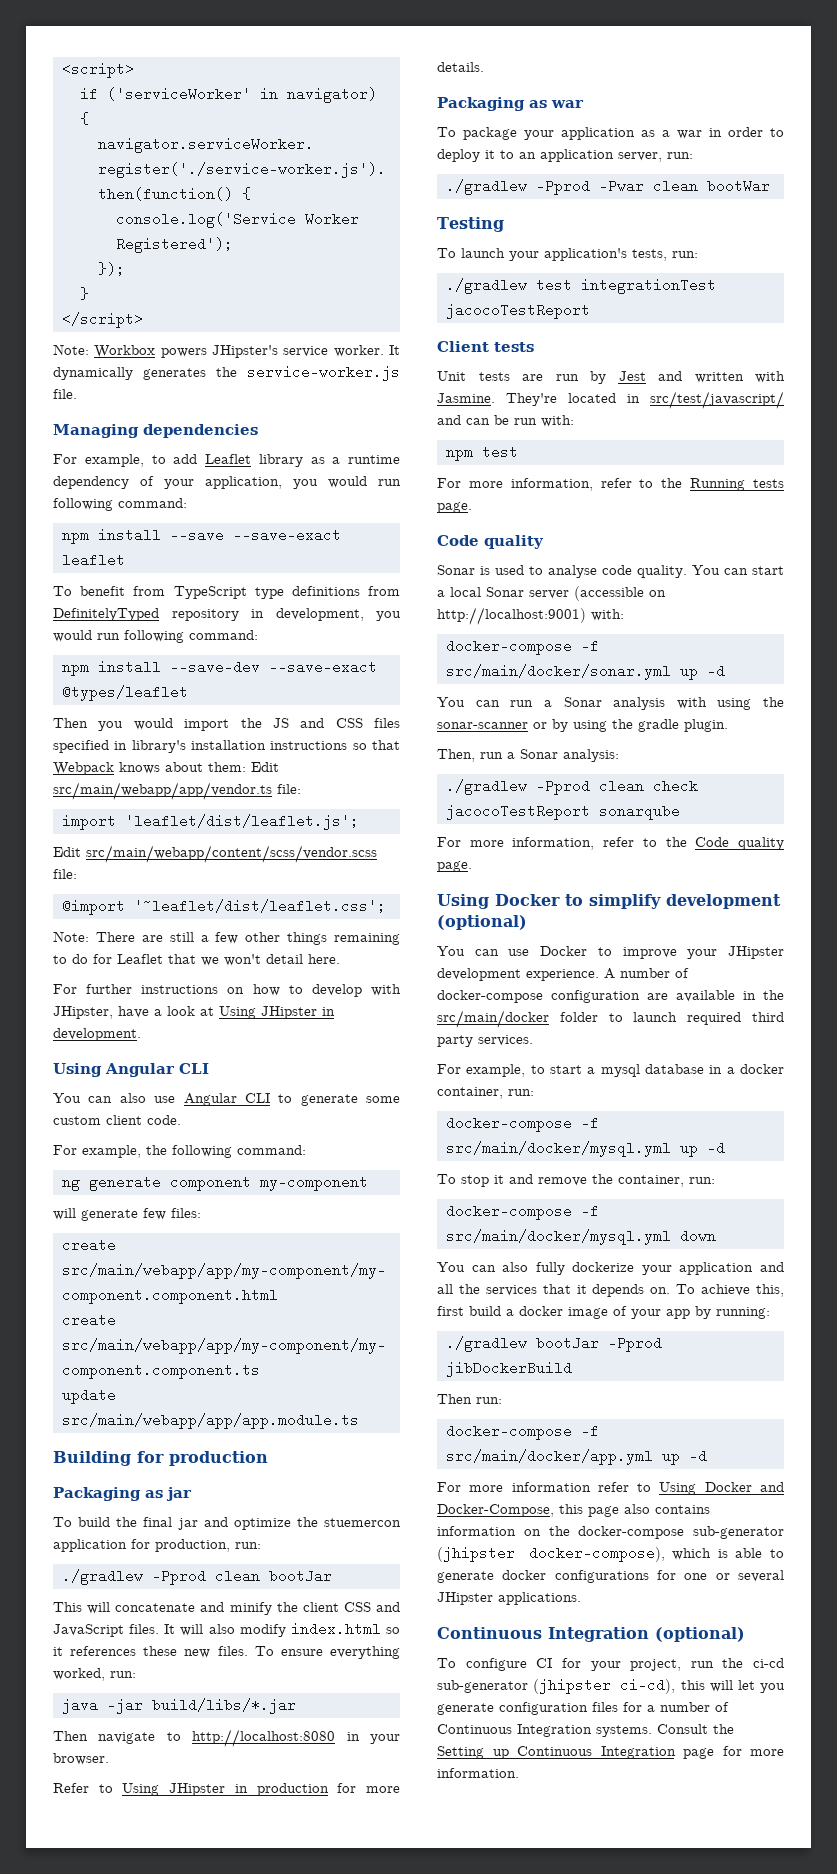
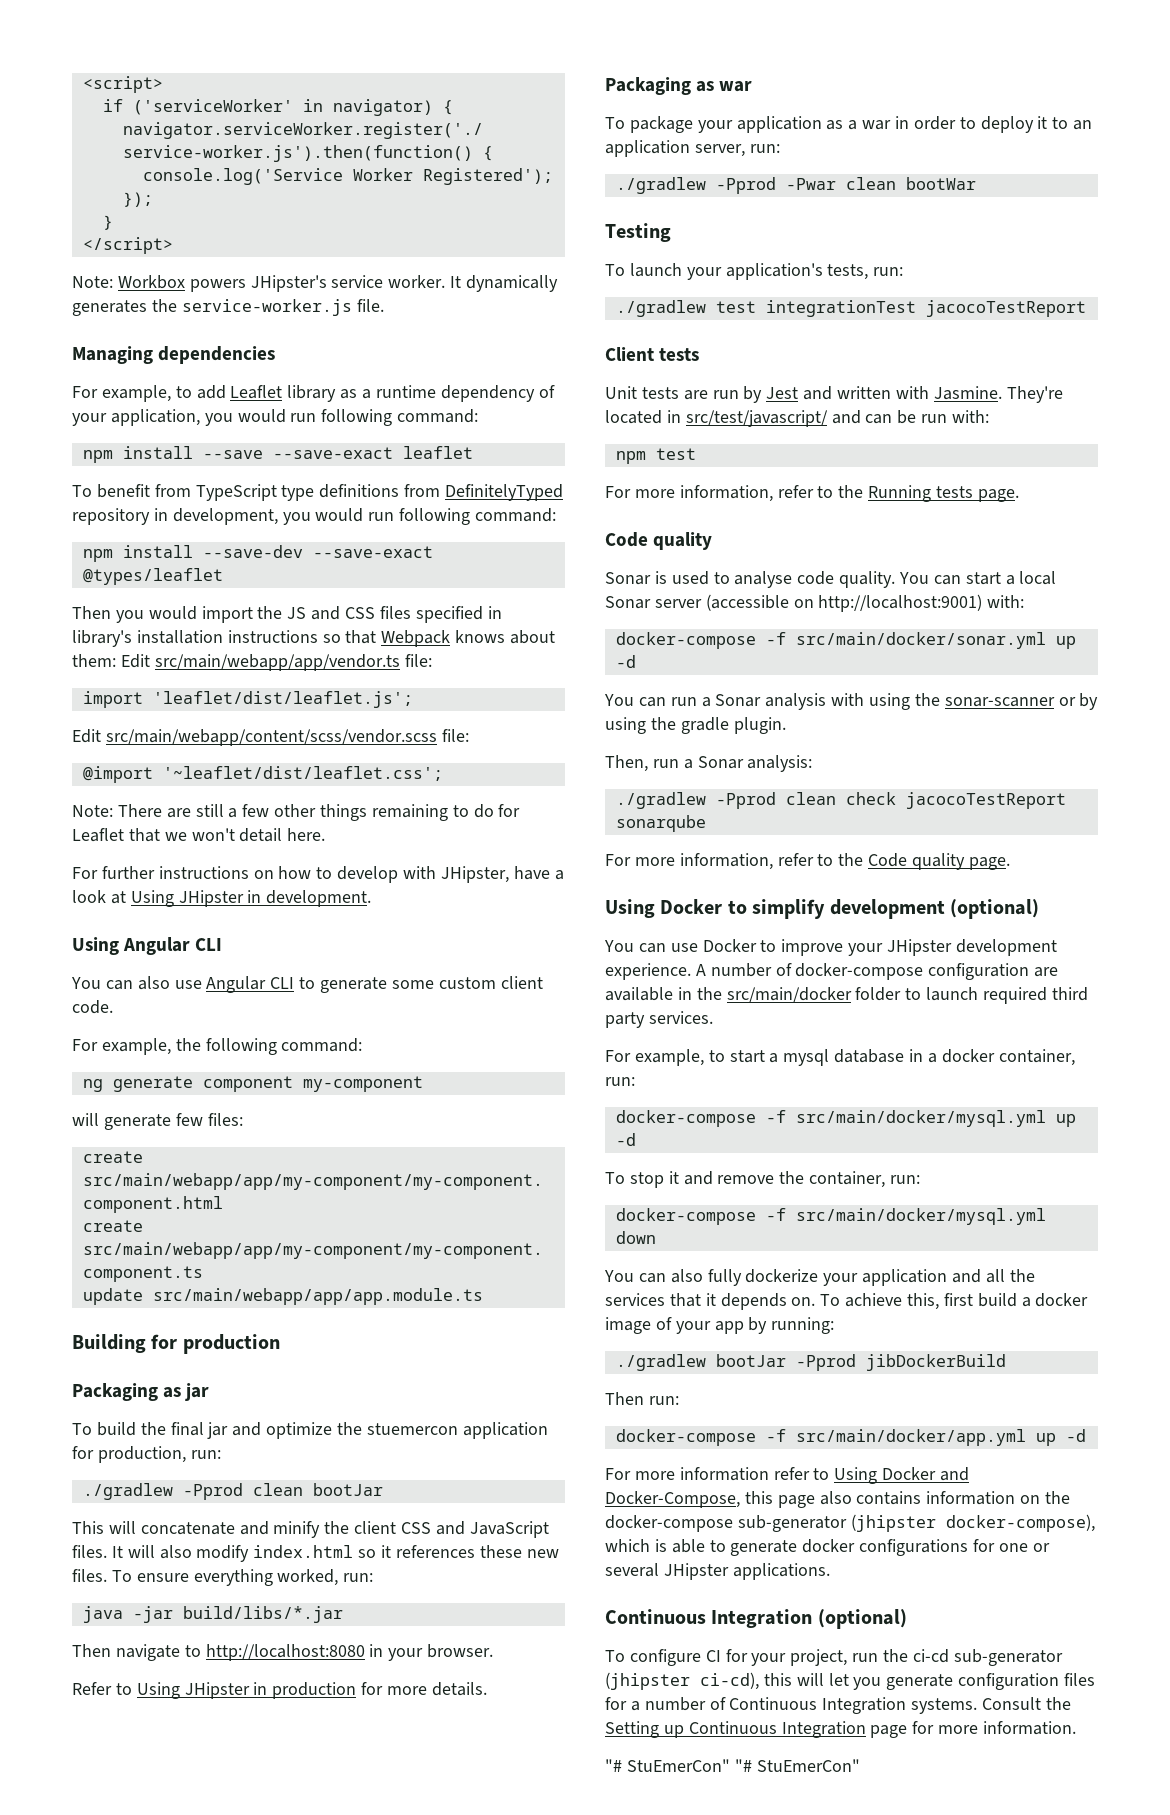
+ "# StuEmerCon" "# StuEmerCon"

